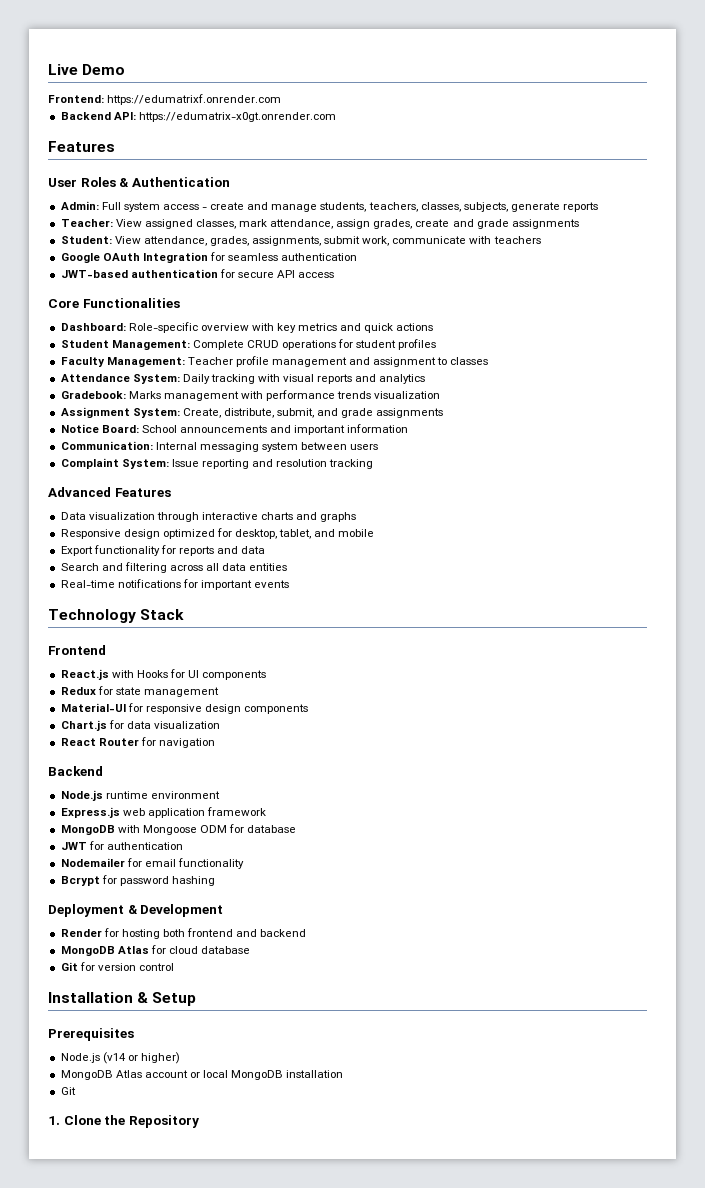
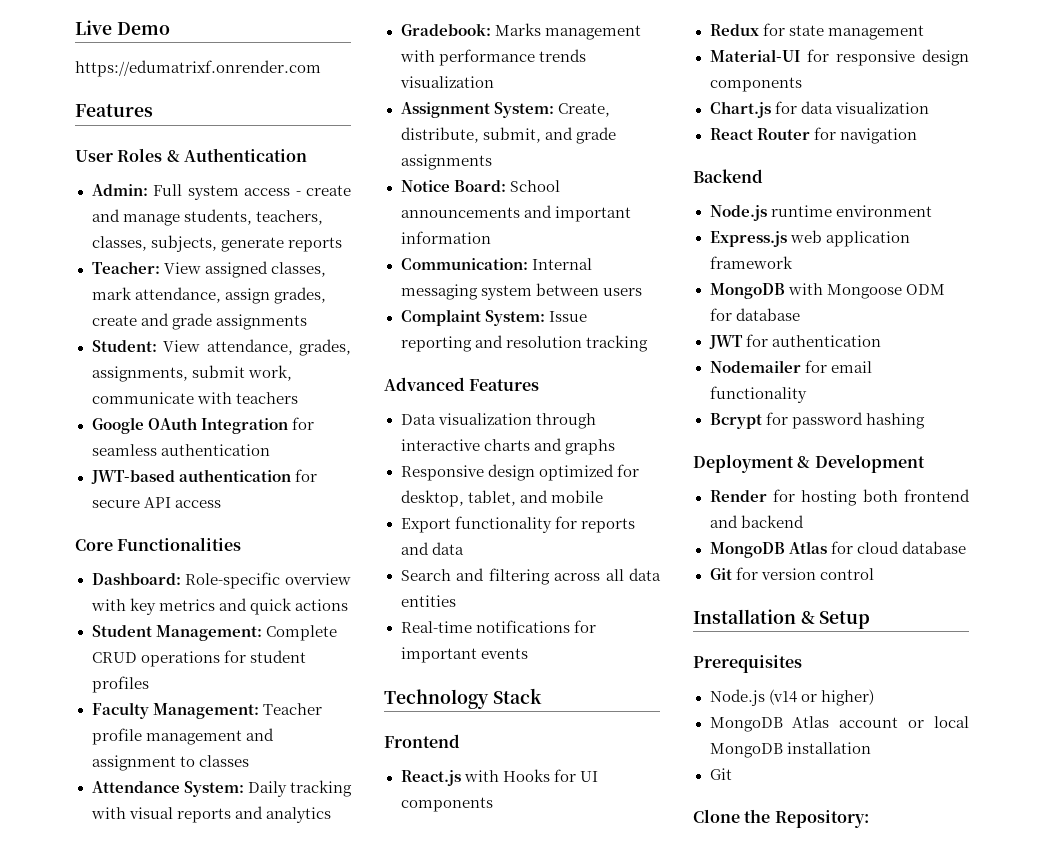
- Frontend: https://edumatrixf.onrender.com
+ https://edumatrixf.onrender.com
- Backend API: https://edumatrix-x0gt.onrender.com
- 1. Clone the Repository
+ Clone the Repository:

